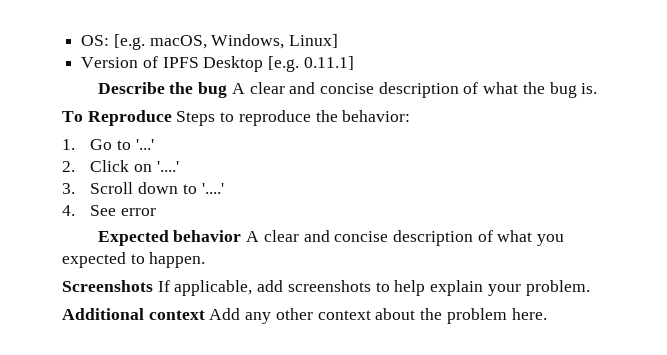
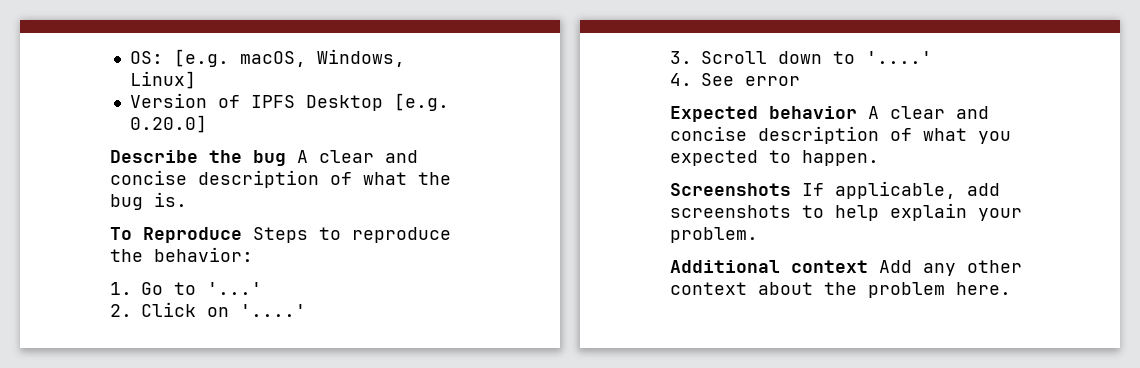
- Version of IPFS Desktop [e.g. 0.11.1]
+ Version of IPFS Desktop [e.g. 0.20.0]

